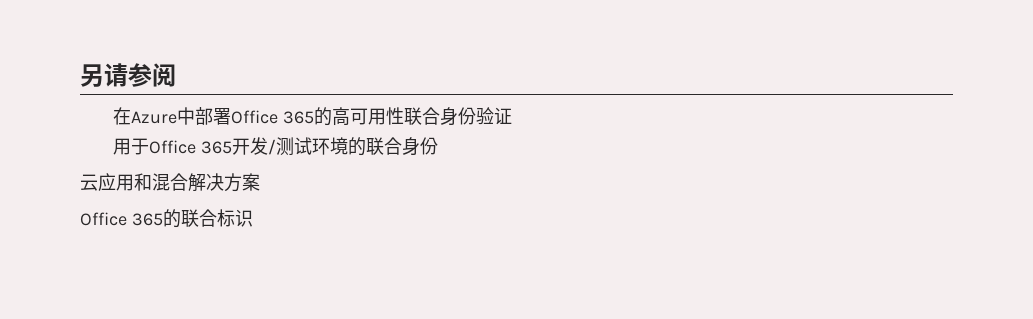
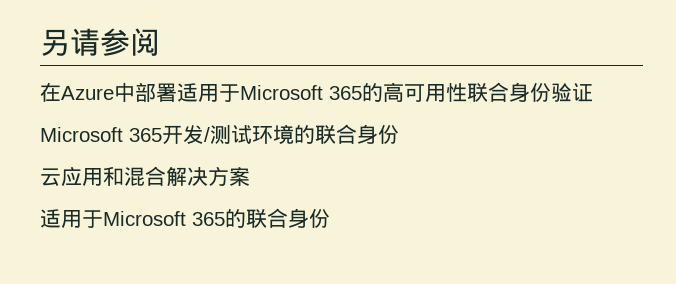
- 在Azure中部署Office 365的高可用性联合身份验证
+ 在Azure中部署适用于Microsoft 365的高可用性联合身份验证
- 用于Office 365开发/测试环境的联合身份
+ Microsoft 365开发/测试环境的联合身份
- Office 365的联合标识
+ 适用于Microsoft 365的联合身份

